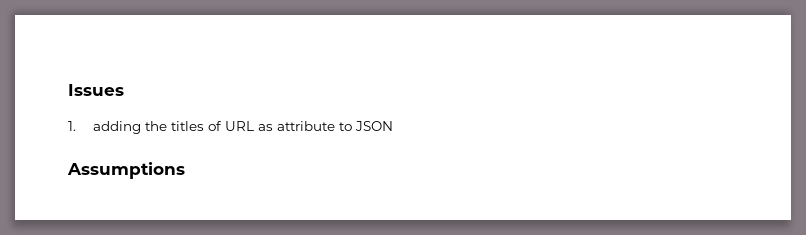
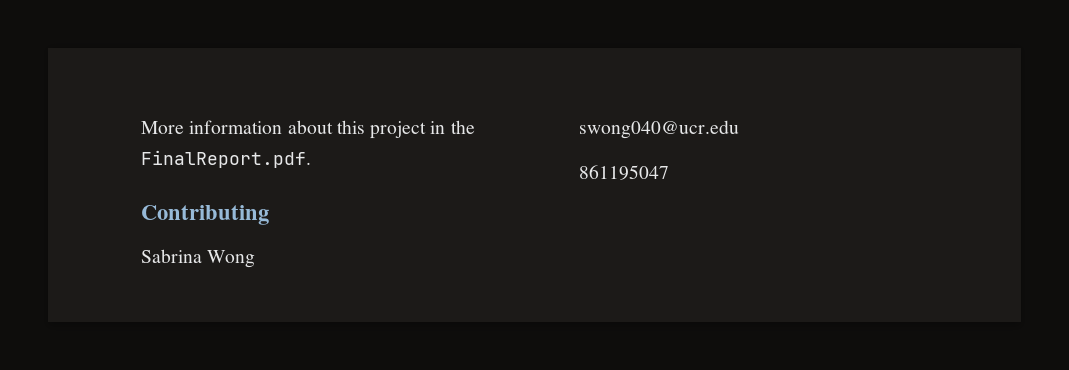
- Issues
- 1. adding the titles of URL as attribute to JSON
- Assumptions
+ More information about this project in the FinalReport.pdf.
+ Contributing
+ Sabrina Wong
+ swong040@ucr.edu
+ 861195047

